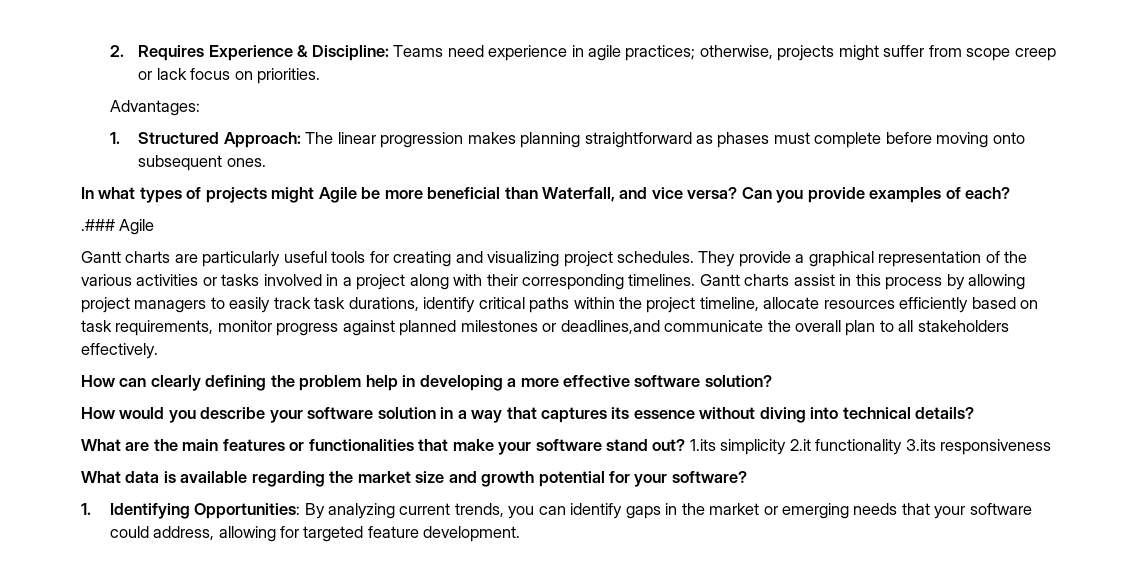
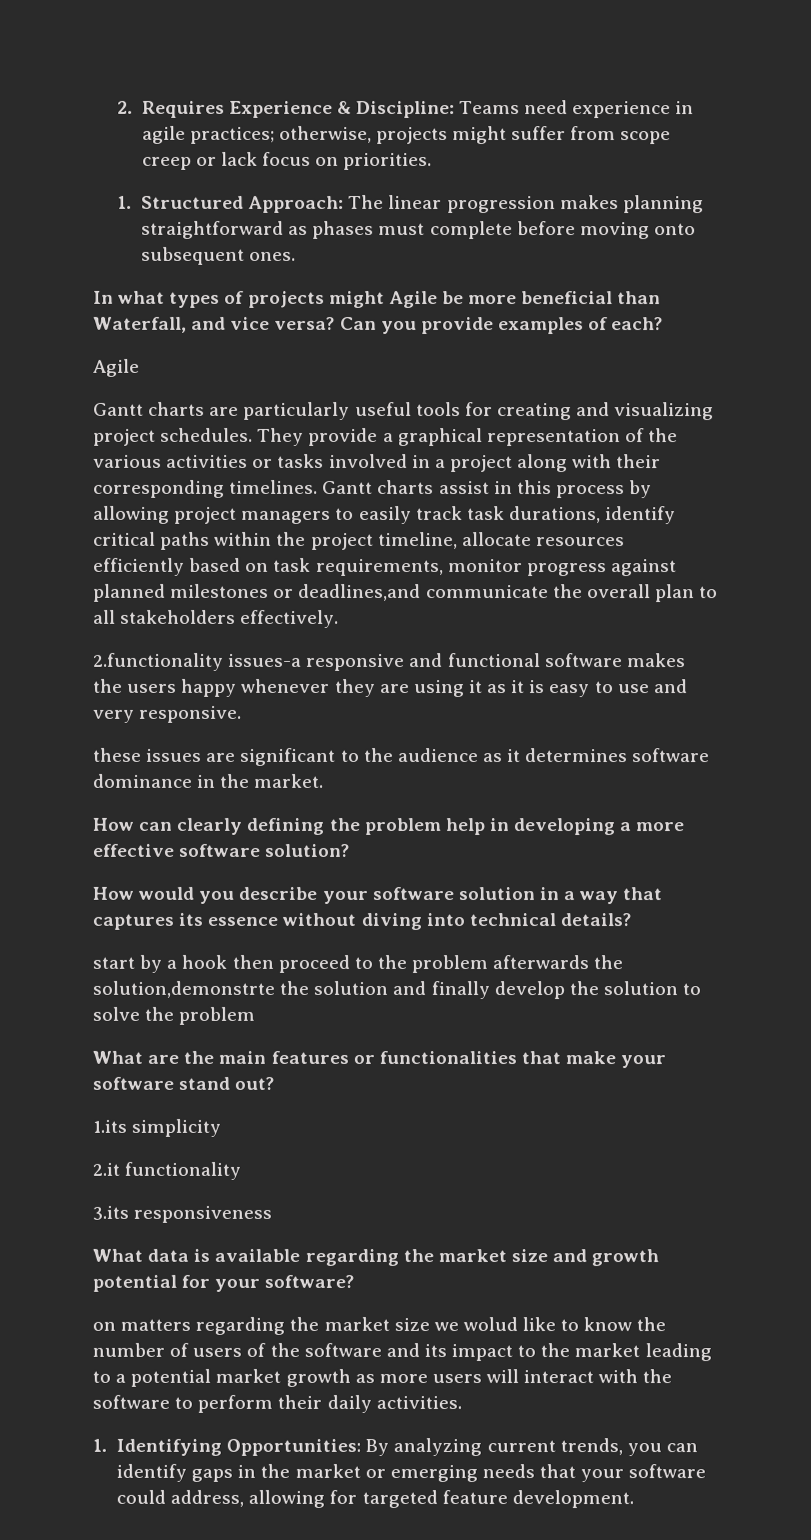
- Advantages:
  Can you provide examples of each?
- .### Agile
+ Agile
+ 2.functionality issues-a responsive and functional software makes the users happy whenever they are using it as it is easy to use and very responsive.
+ these issues are significant to the audience as it determines software dominance in the market.
+ start by a hook then proceed to the problem afterwards the solution,demonstrte the solution and finally develop the solution to solve the problem
- What are the main features or functionalities that make your software stand out? 1.its simplicity 2.it functionality 3.its responsiveness
+ What are the main features or functionalities that make your software stand out?
+ 1.its simplicity
+ 2.it functionality
+ 3.its responsiveness
+ on matters regarding the market size we wolud like to know the number of users of the software and its impact to the market leading to a potential market growth as more users will interact with the software to perform their daily activities.

